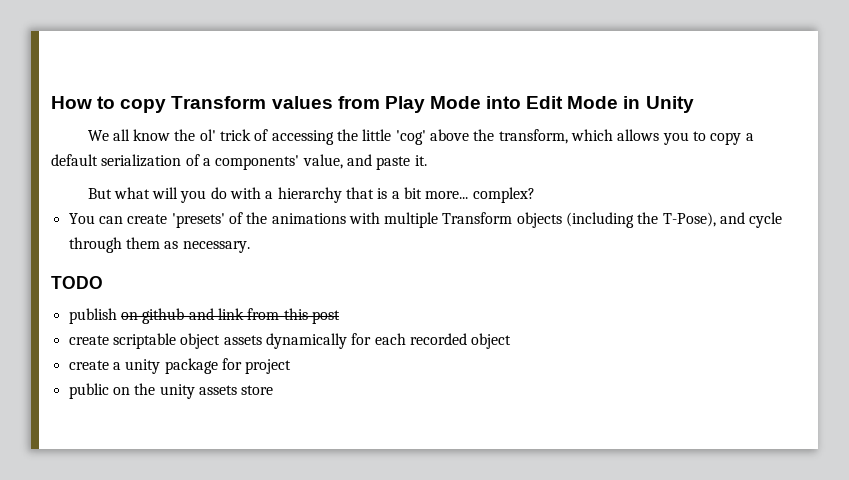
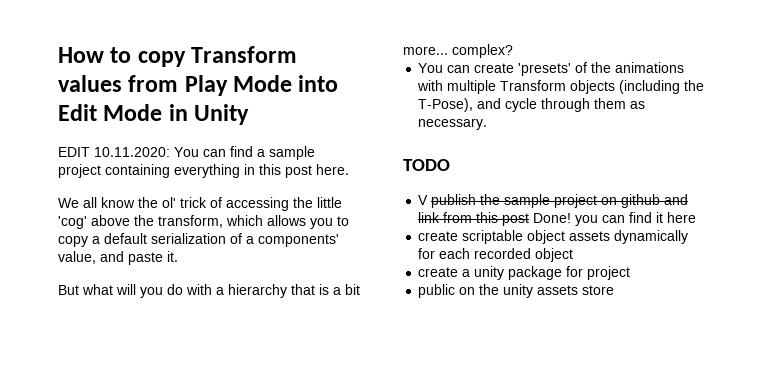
+ EDIT 10.11.2020: You can find a sample project containing everything in this post here.
- publish on github and link from this post
+ V publish the sample project on github and link from this post Done! you can find it here

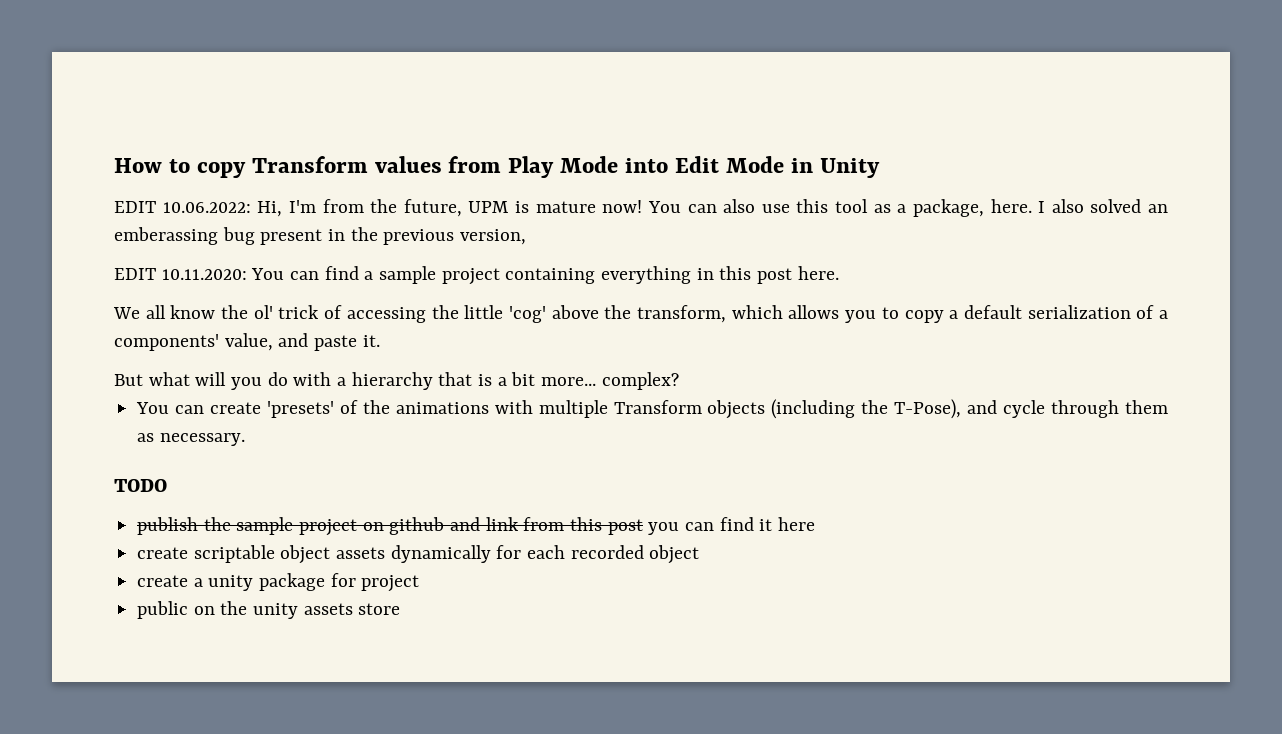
+ EDIT 10.06.2022: Hi, I'm from the future, UPM is mature now! You can also use this tool as a package, here. I also solved an emberassing bug present in the previous version,
- V publish the sample project on github and link from this post Done! you can find it here
+ publish the sample project on github and link from this post you can find it here

